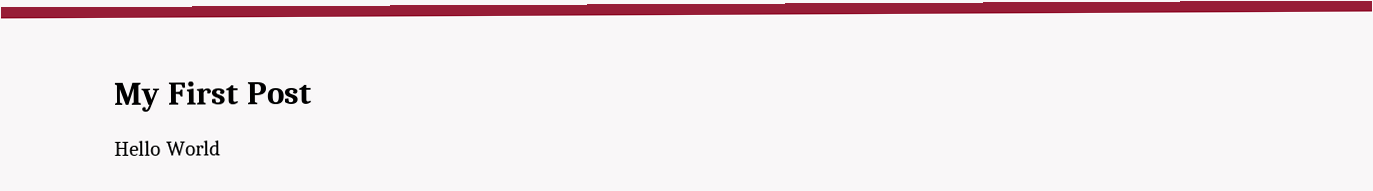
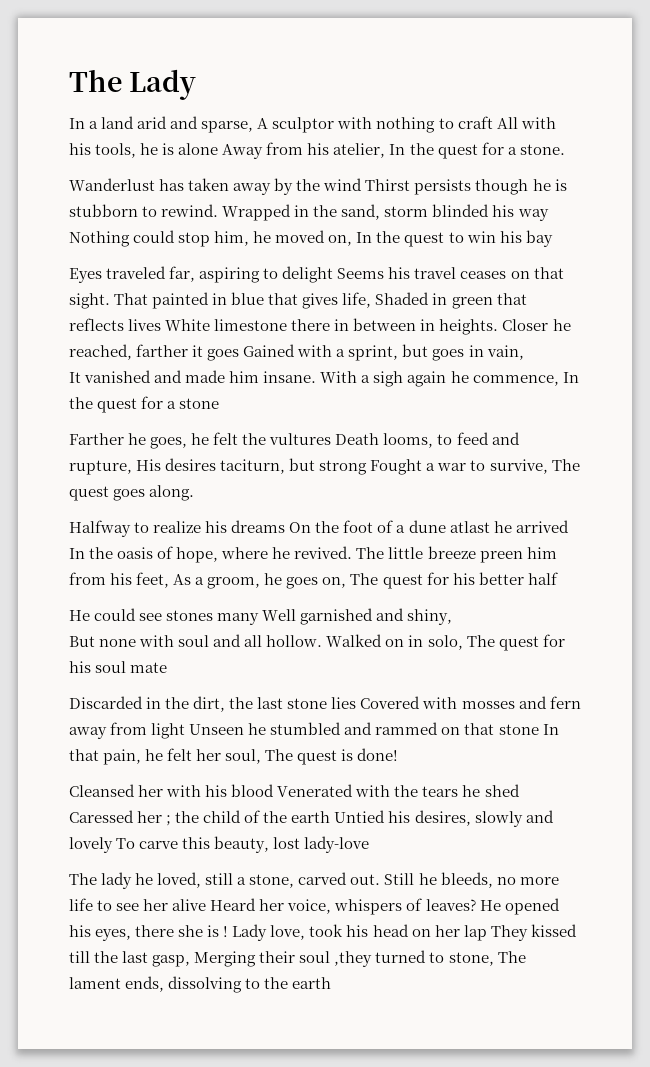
- My First Post
- Hello World
+ The Lady
+ In a land arid and sparse, A sculptor with nothing to craft All with his tools, he is alone Away from his atelier, In the quest for a stone.
+ Wanderlust has taken away by the wind Thirst persists though he is stubborn to rewind. Wrapped in the sand, storm blinded his way Nothing could stop him, he moved on, In the quest to win his bay
+ Eyes traveled far, aspiring to delight Seems his travel ceases on that sight. That painted in blue that gives life, Shaded in green that reflects lives White limestone there in between in heights. Closer he reached, farther it goes Gained with a sprint, but goes in vain,
+ It vanished and made him insane. With a sigh again he commence, In the quest for a stone
+ Farther he goes, he felt the vultures Death looms, to feed and rupture, His desires taciturn, but strong Fought a war to survive, The quest goes along.
+ Halfway to realize his dreams On the foot of a dune atlast he arrived In the oasis of hope, where he revived. The little breeze preen him from his feet, As a groom, he goes on, The quest for his better half
+ He could see stones many Well garnished and shiny,
+ But none with soul and all hollow. Walked on in solo, The quest for his soul mate
+ Discarded in the dirt, the last stone lies Covered with mosses and fern away from light Unseen he stumbled and rammed on that stone In that pain, he felt her soul, The quest is done!
+ Cleansed her with his blood Venerated with the tears he shed Caressed her ; the child of the earth Untied his desires, slowly and lovely To carve this beauty, lost lady-love
+ The lady he loved, still a stone, carved out. Still he bleeds, no more life to see her alive Heard her voice, whispers of leaves? He opened his eyes, there she is ! Lady love, took his head on her lap They kissed till the last gasp, Merging their soul ,they turned to stone, The lament ends, dissolving to the earth

